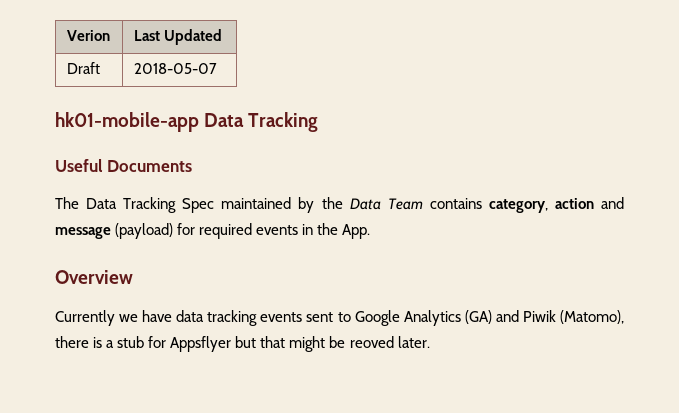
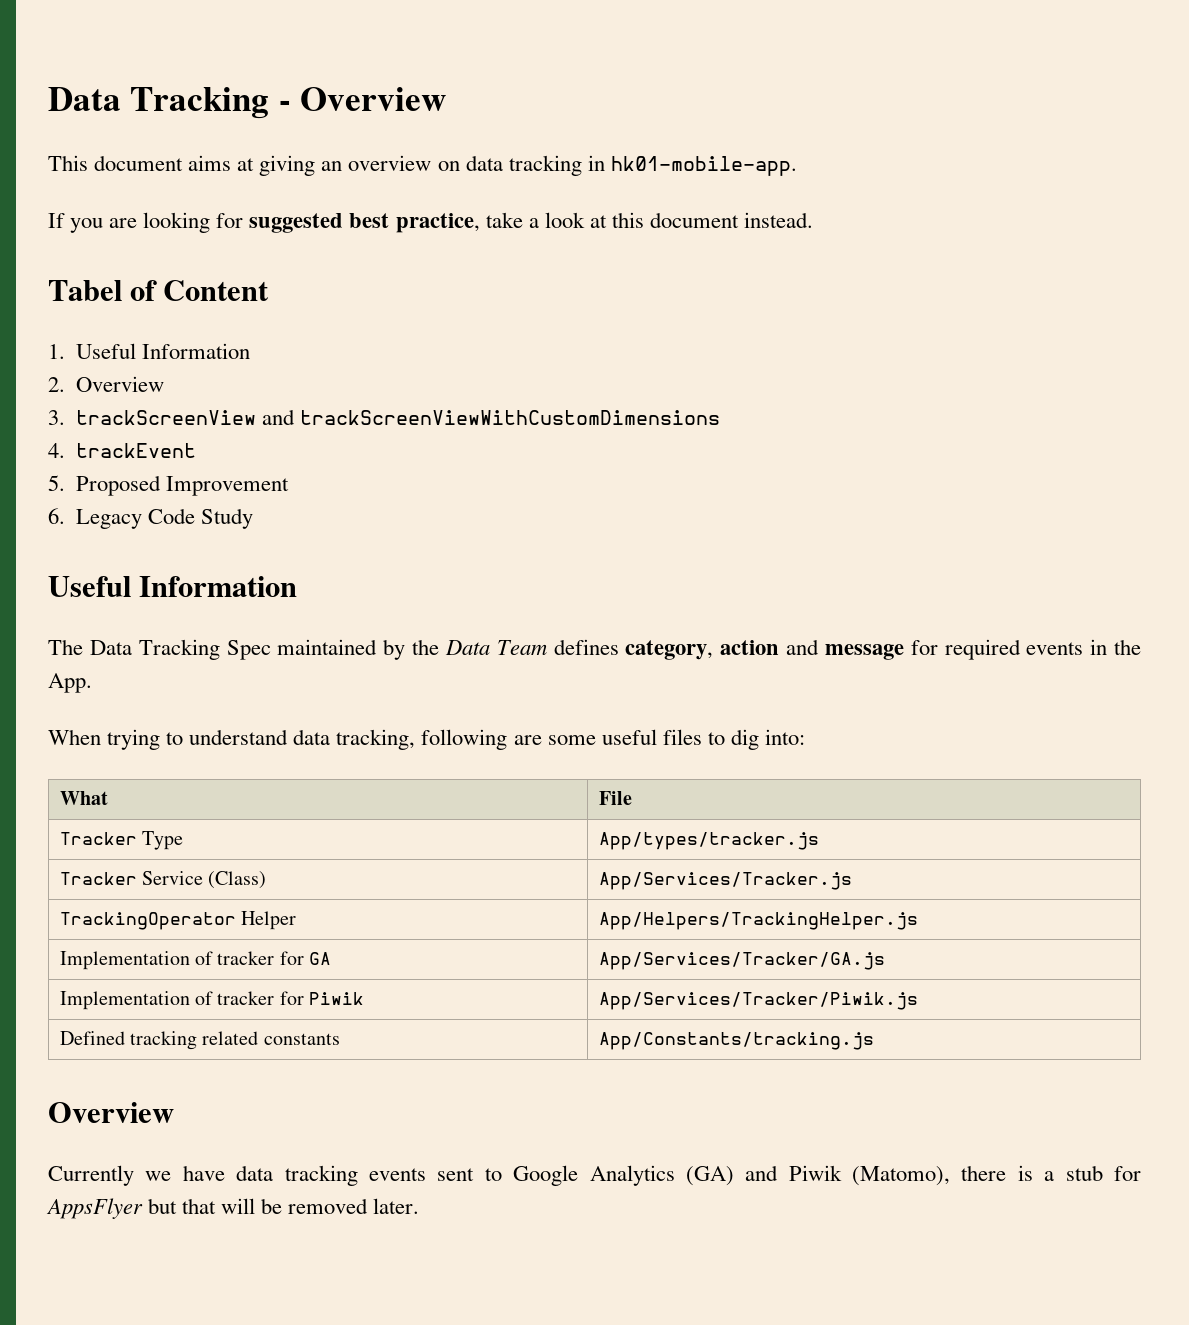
- Verion | Last Updated
- Draft | 2018-05-07
- hk01-mobile-app Data Tracking
- Useful Documents
+ Data Tracking - Overview
+ This document aims at giving an overview on data tracking in hk01-mobile-app.
+ If you are looking for suggested best practice, take a look at this document instead.
+ Tabel of Content
+ 1. Useful Information
+ 2. Overview
+ 3. trackScreenView and trackScreenViewWithCustomDimensions
+ 4. trackEvent
+ 5. Proposed Improvement
+ 6. Legacy Code Study
+ Useful Information
- The Data Tracking Spec maintained by the Data Team contains category, action and message (payload) for required events in the App.
+ The Data Tracking Spec maintained by the Data Team defines category, action and message for required events in the App.
+ When trying to understand data tracking, following are some useful files to dig into:
+ What | File
+ Tracker Type | App/types/tracker.js
+ Tracker Service (Class) | App/Services/Tracker.js
+ TrackingOperator Helper | App/Helpers/TrackingHelper.js
+ Implementation of tracker for GA | App/Services/Tracker/GA.js
+ Implementation of tracker for Piwik | App/Services/Tracker/Piwik.js
+ Defined tracking related constants | App/Constants/tracking.js
- Currently we have data tracking events sent to Google Analytics (GA) and Piwik (Matomo), there is a stub for Appsflyer but that might be reoved later.
+ Currently we have data tracking events sent to Google Analytics (GA) and Piwik (Matomo), there is a stub for AppsFlyer but that will be removed later.

